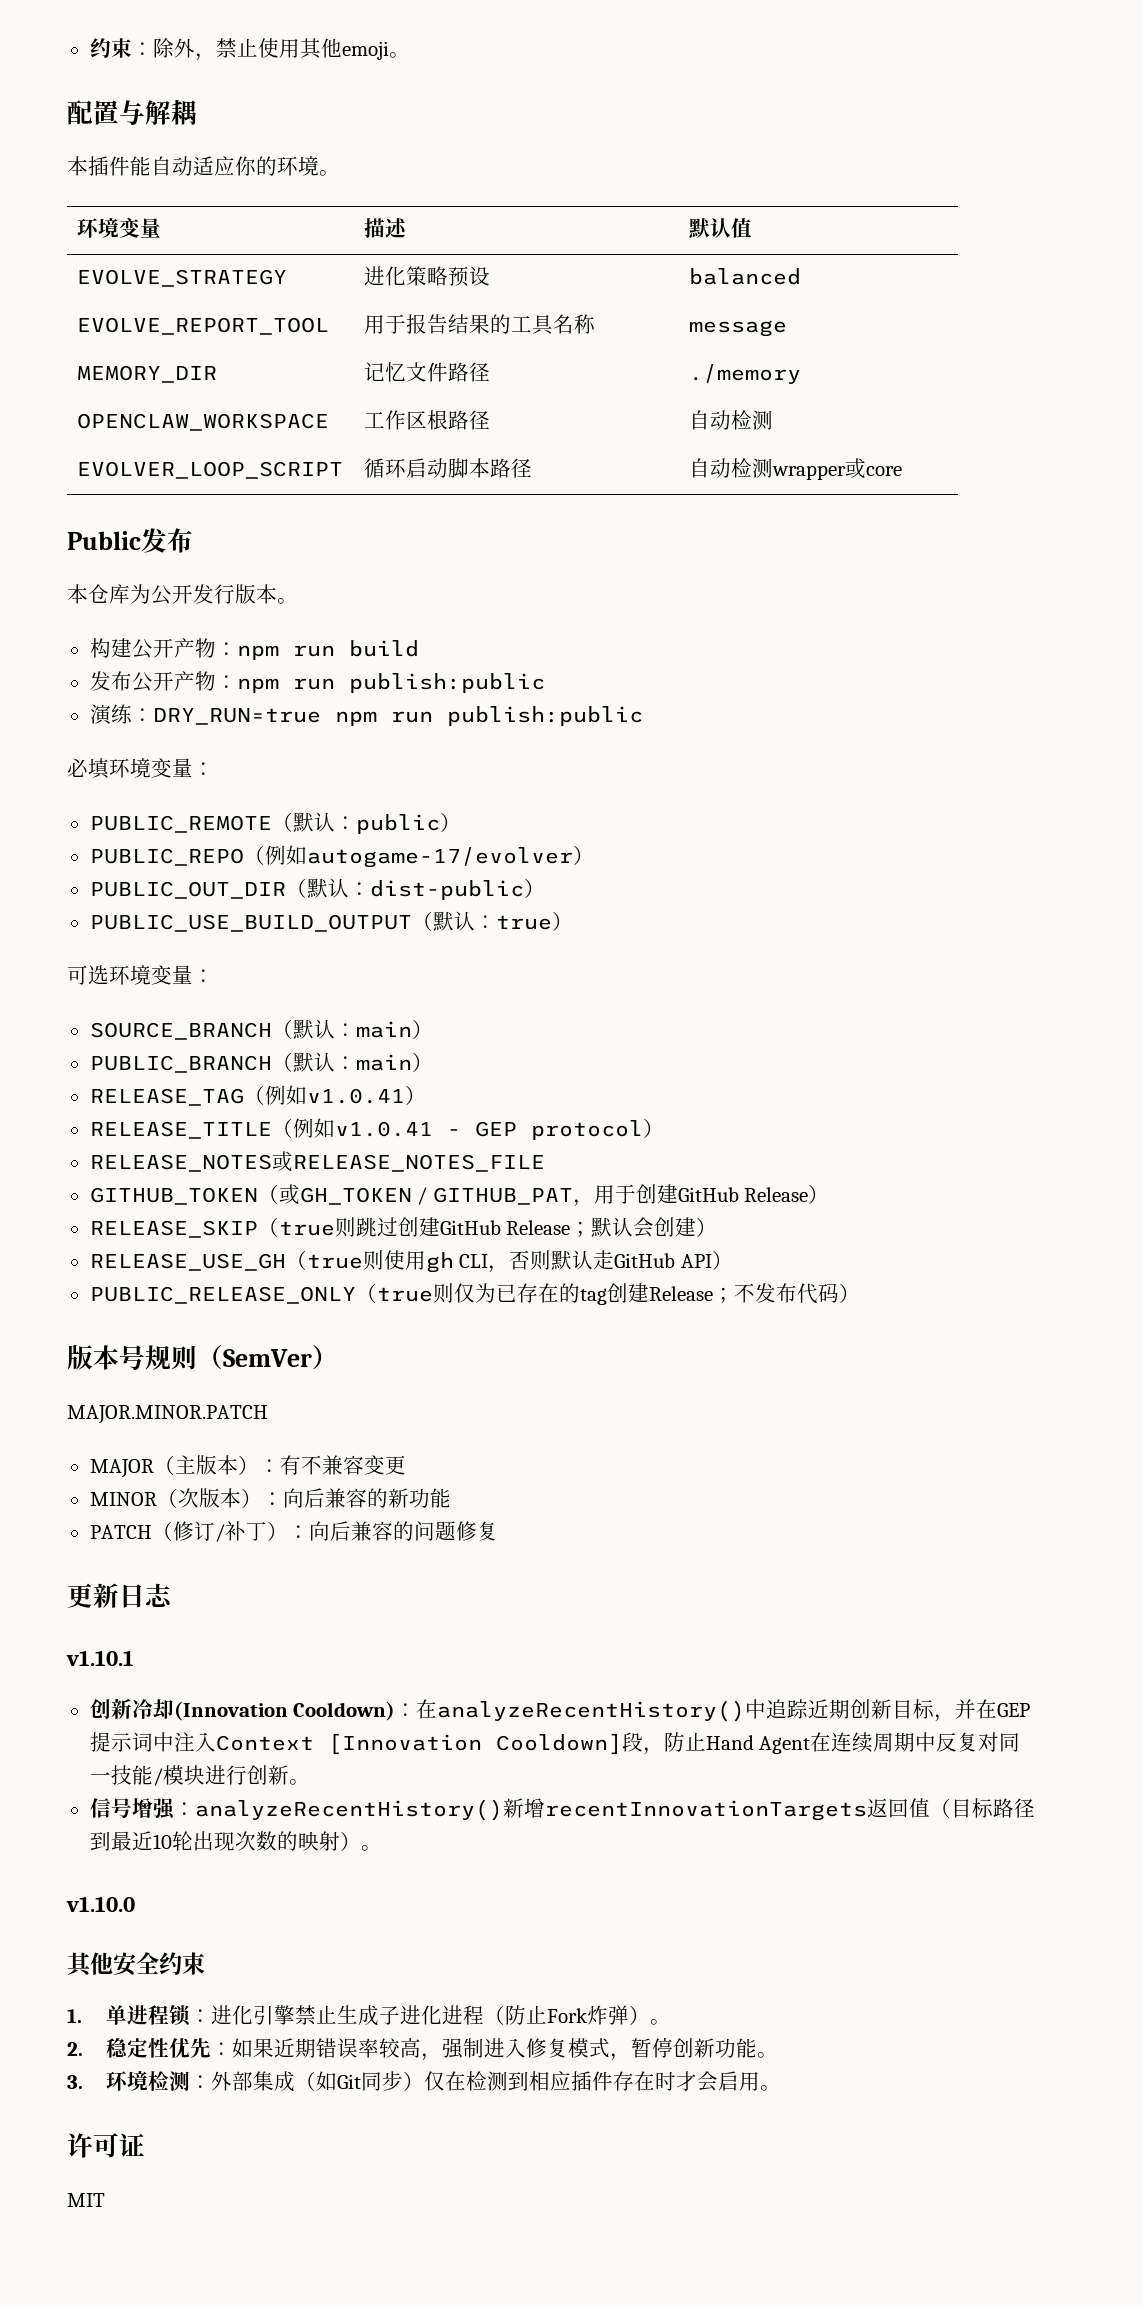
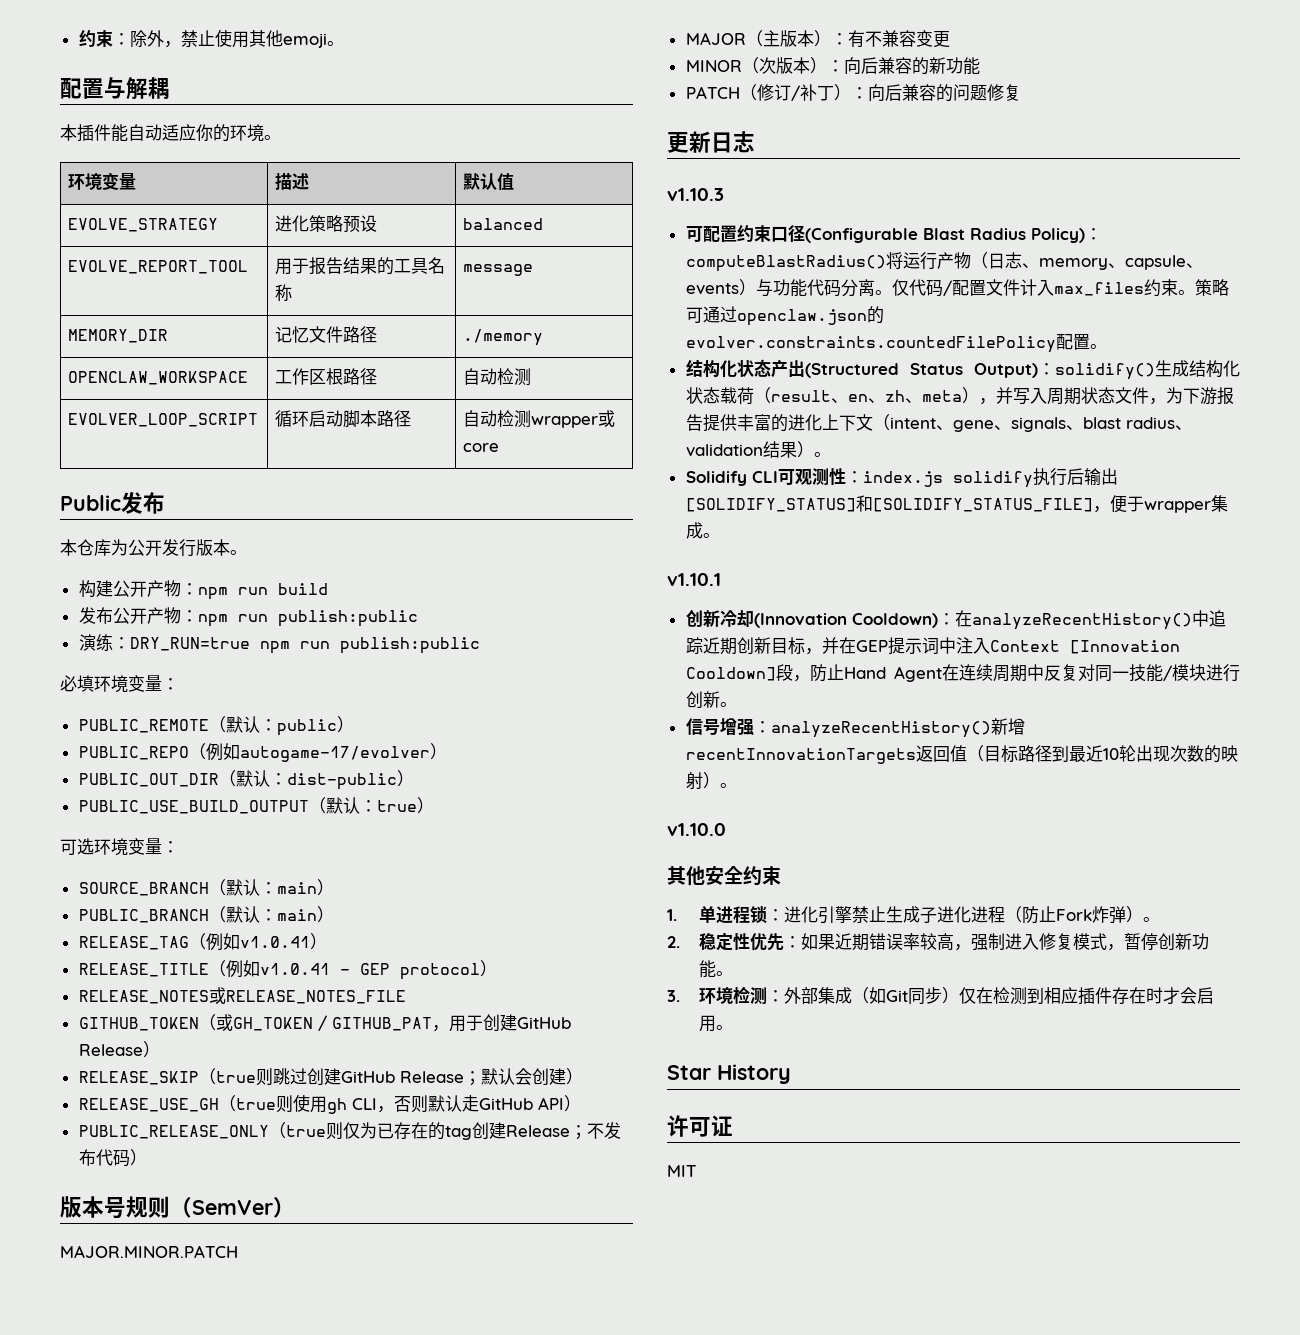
+ v1.10.3
+ 可配置约束口径(Configurable Blast Radius Policy)：computeBlastRadius()将运行产物（日志、memory、capsule、events）与功能代码分离。仅代码/配置文件计入max_files约束。策略可通过openclaw.json的evolver.constraints.countedFilePolicy配置。
+ 结构化状态产出(Structured Status Output)：solidify()生成结构化状态载荷（result、en、zh、meta），并写入周期状态文件，为下游报告提供丰富的进化上下文（intent、gene、signals、blast radius、validation结果）。
+ Solidify CLI可观测性：index.js solidify执行后输出[SOLIDIFY_STATUS]和[SOLIDIFY_STATUS_FILE]，便于wrapper集成。
+ Star History

